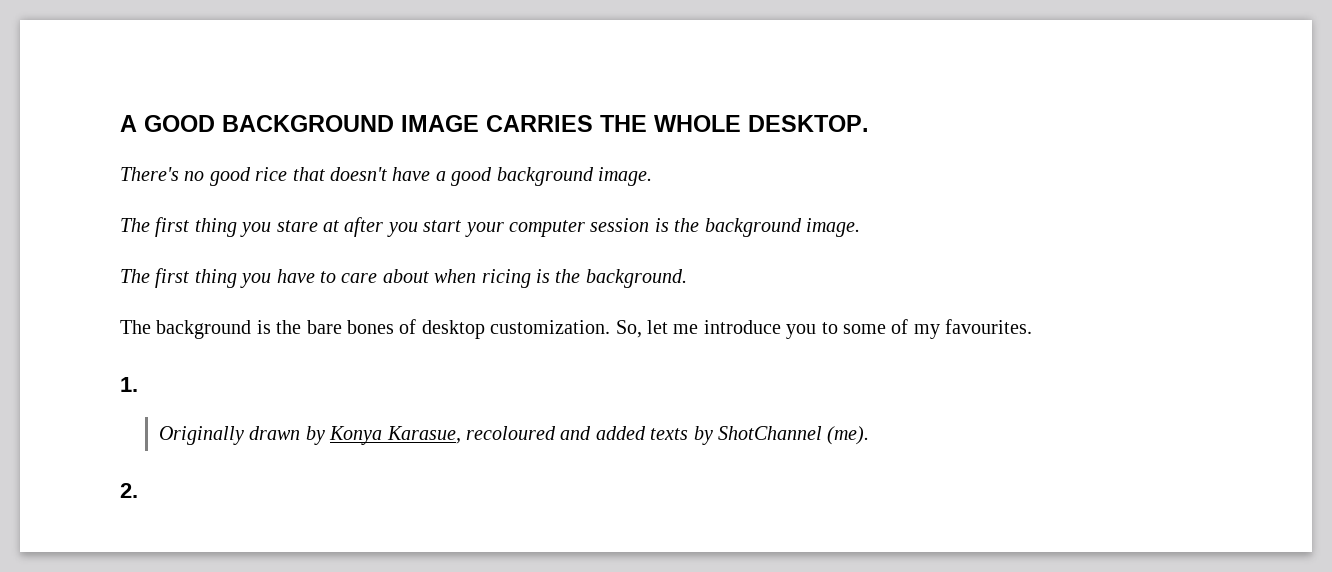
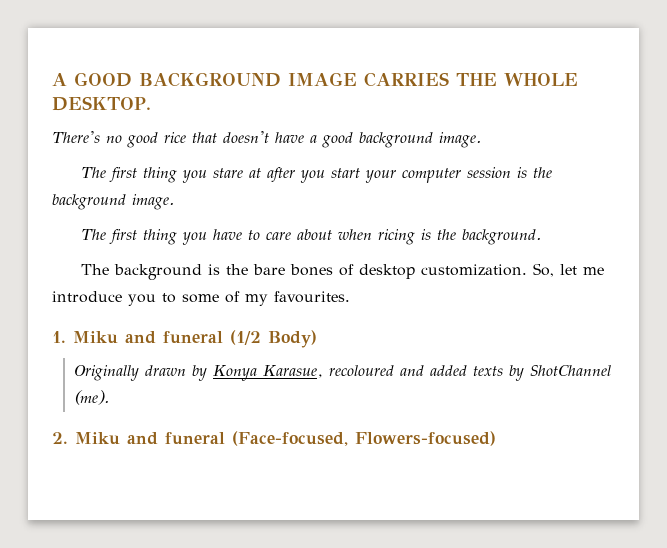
- 1.
+ 1. Miku and funeral (1/2 Body)
- 2.
+ 2. Miku and funeral (Face-focused, Flowers-focused)

